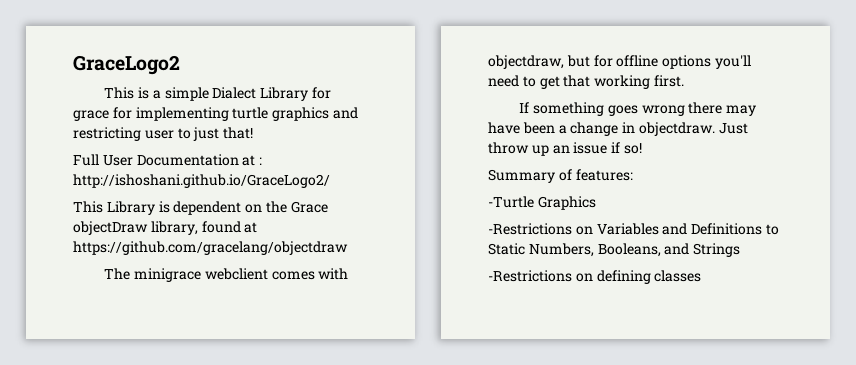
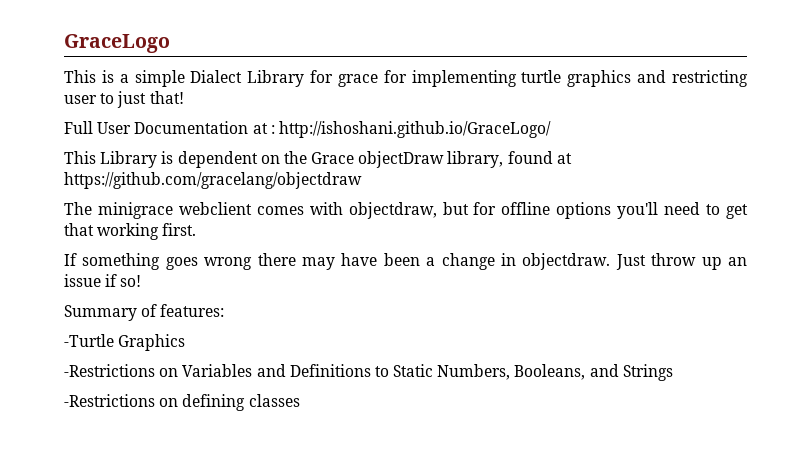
- GraceLogo2
+ GraceLogo
- Full User Documentation at : http://ishoshani.github.io/GraceLogo2/
+ Full User Documentation at : http://ishoshani.github.io/GraceLogo/

